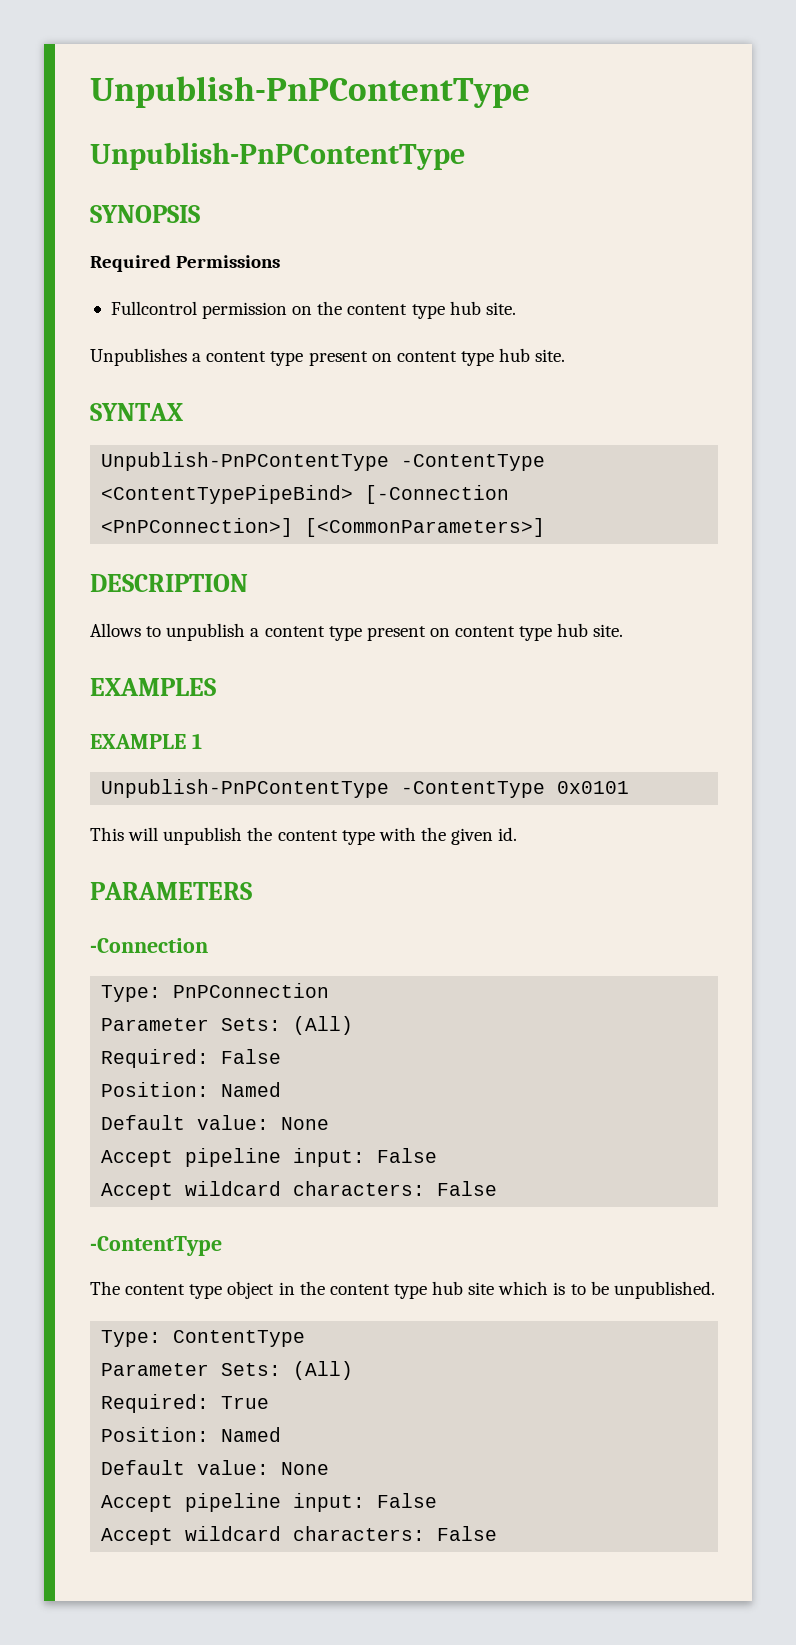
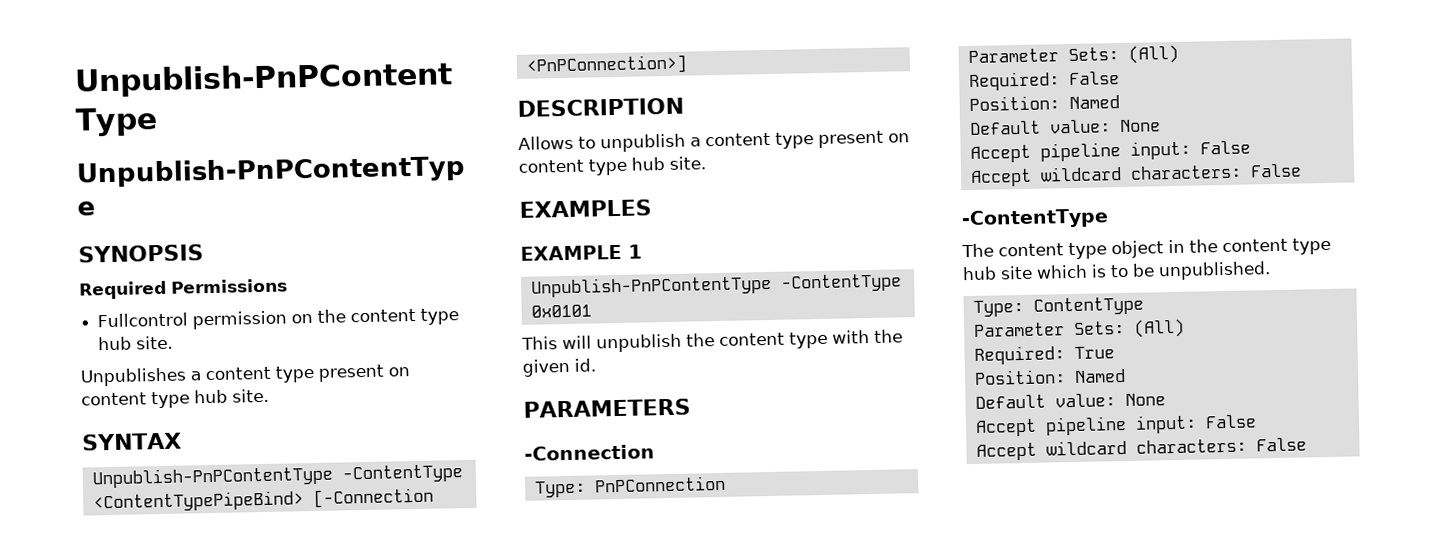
- Unpublish-PnPContentType -ContentType <ContentTypePipeBind> [-Connection <PnPConnection>] [<CommonParameters>]
+ Unpublish-PnPContentType -ContentType <ContentTypePipeBind> [-Connection <PnPConnection>]

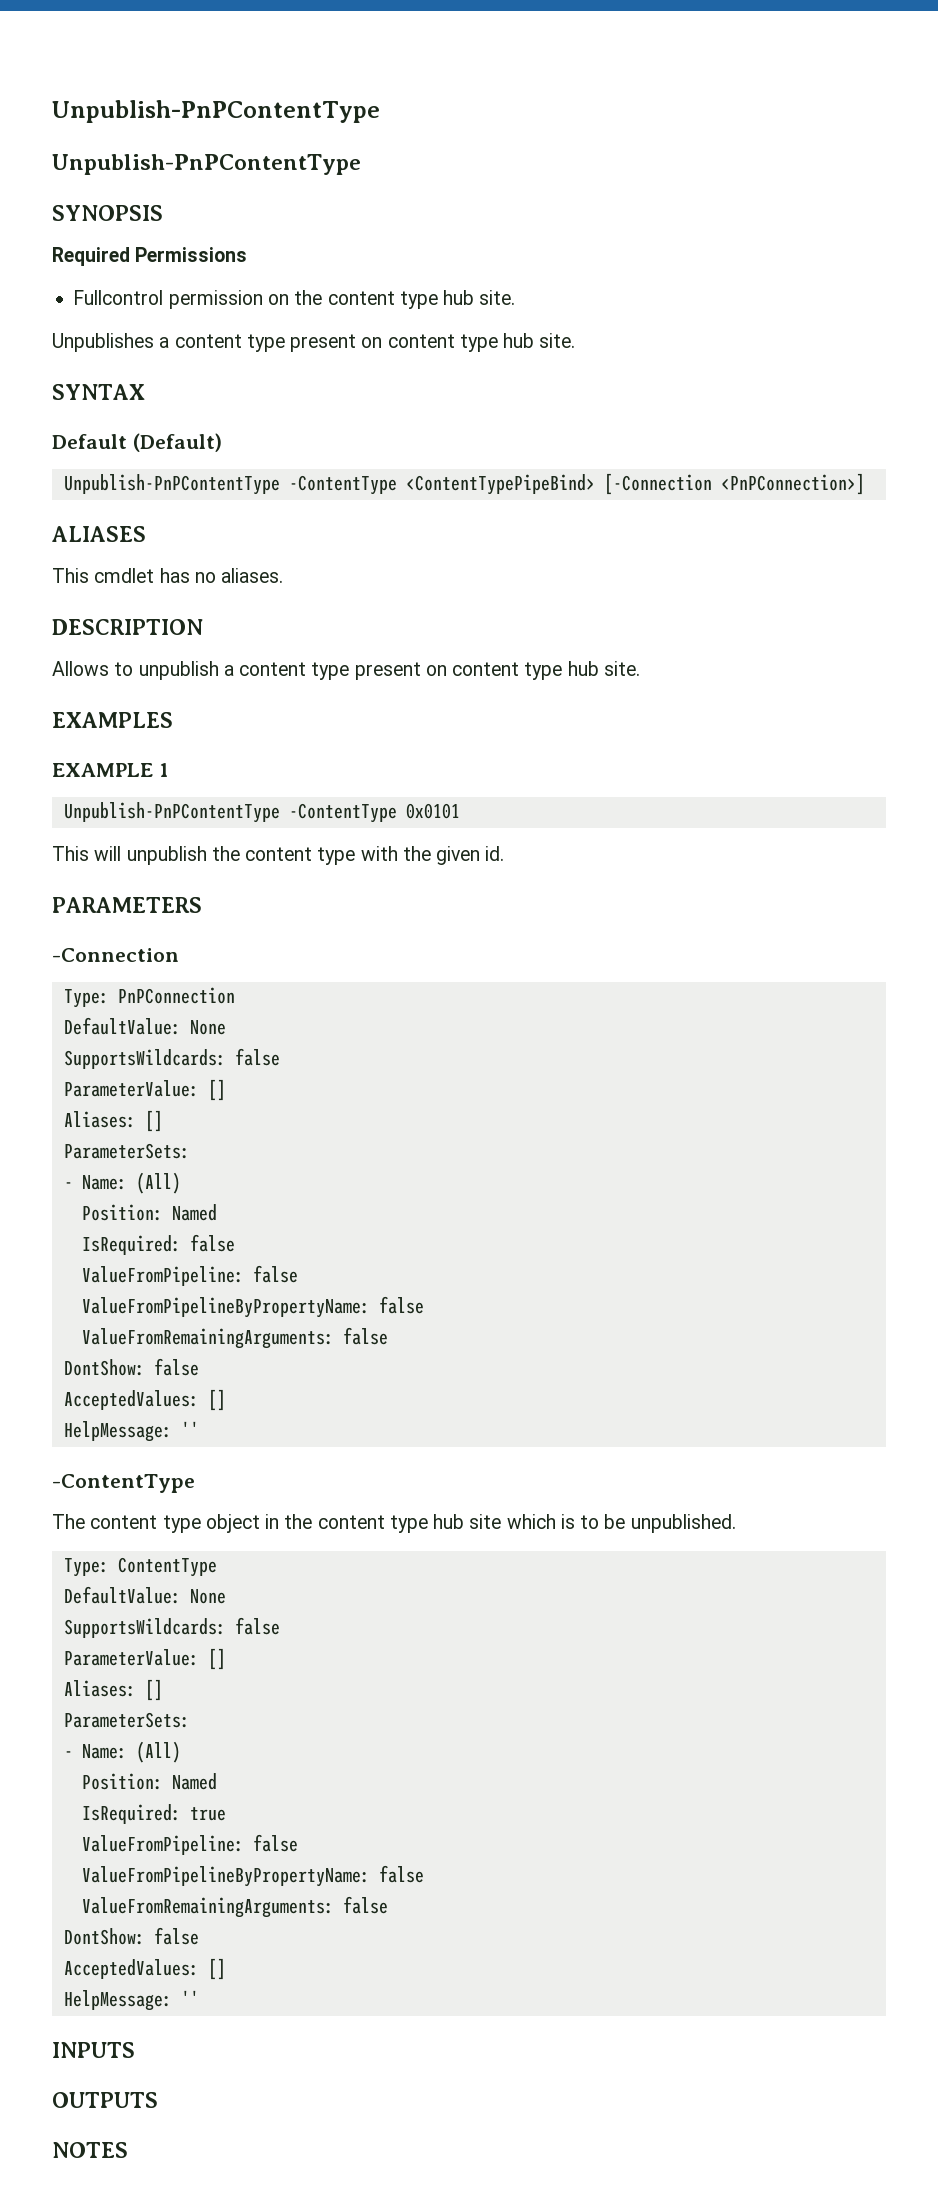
+ Default (Default)
+ ALIASES
+ This cmdlet has no aliases.
  Type: PnPConnection
- Parameter Sets: (All)
- Required: False
+ DefaultValue: None
+ SupportsWildcards: false
+ ParameterValue: []
+ Aliases: []
+ ParameterSets:
+ - Name: (All)
  Position: Named
- Default value: None
- Accept pipeline input: False
- Accept wildcard characters: False
+ IsRequired: false
+ ValueFromPipeline: false
+ ValueFromPipelineByPropertyName: false
+ ValueFromRemainingArguments: false
+ DontShow: false
+ AcceptedValues: []
+ HelpMessage: ''
  Type: ContentType
- Parameter Sets: (All)
- Required: True
+ DefaultValue: None
+ SupportsWildcards: false
+ ParameterValue: []
+ Aliases: []
+ ParameterSets:
+ - Name: (All)
  Position: Named
- Default value: None
- Accept pipeline input: False
- Accept wildcard characters: False
+ IsRequired: true
+ ValueFromPipeline: false
+ ValueFromPipelineByPropertyName: false
+ ValueFromRemainingArguments: false
+ DontShow: false
+ AcceptedValues: []
+ HelpMessage: ''
+ INPUTS
+ OUTPUTS
+ NOTES

